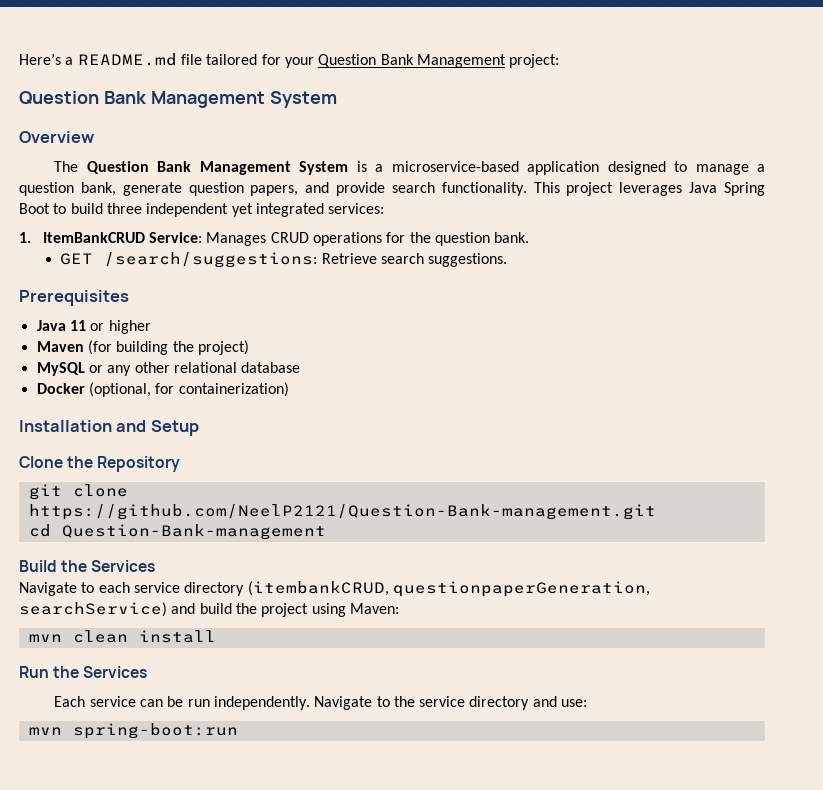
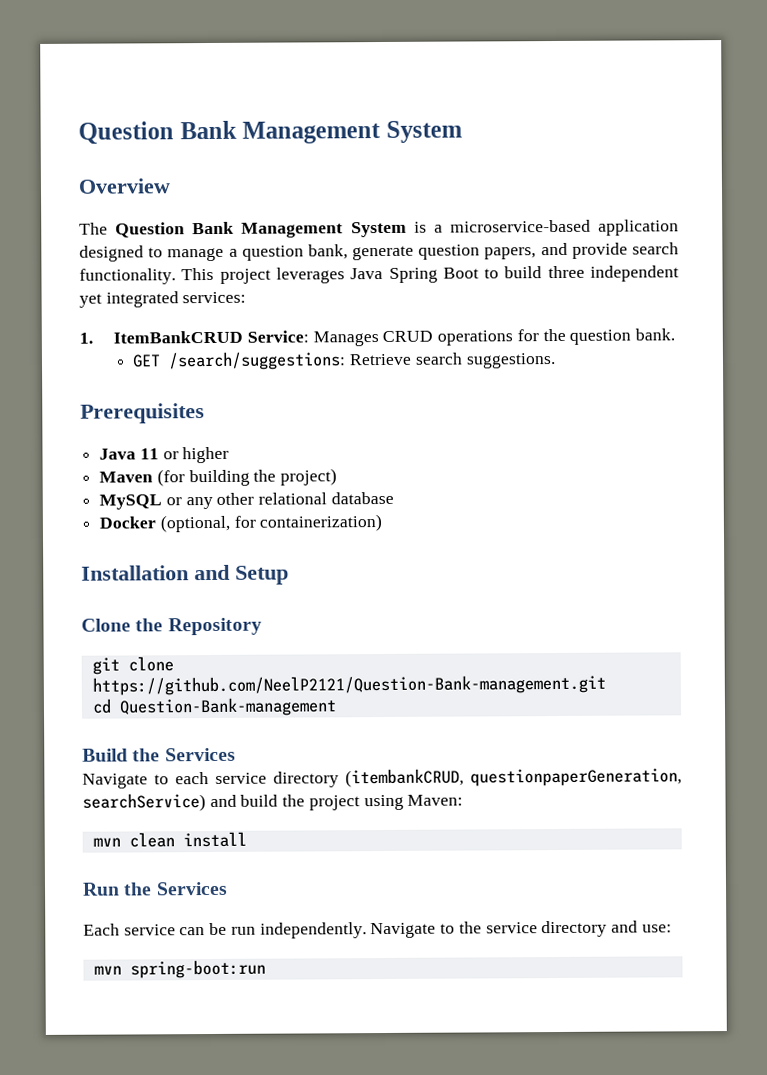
- Here’s a README.md file tailored for your Question Bank Management project:

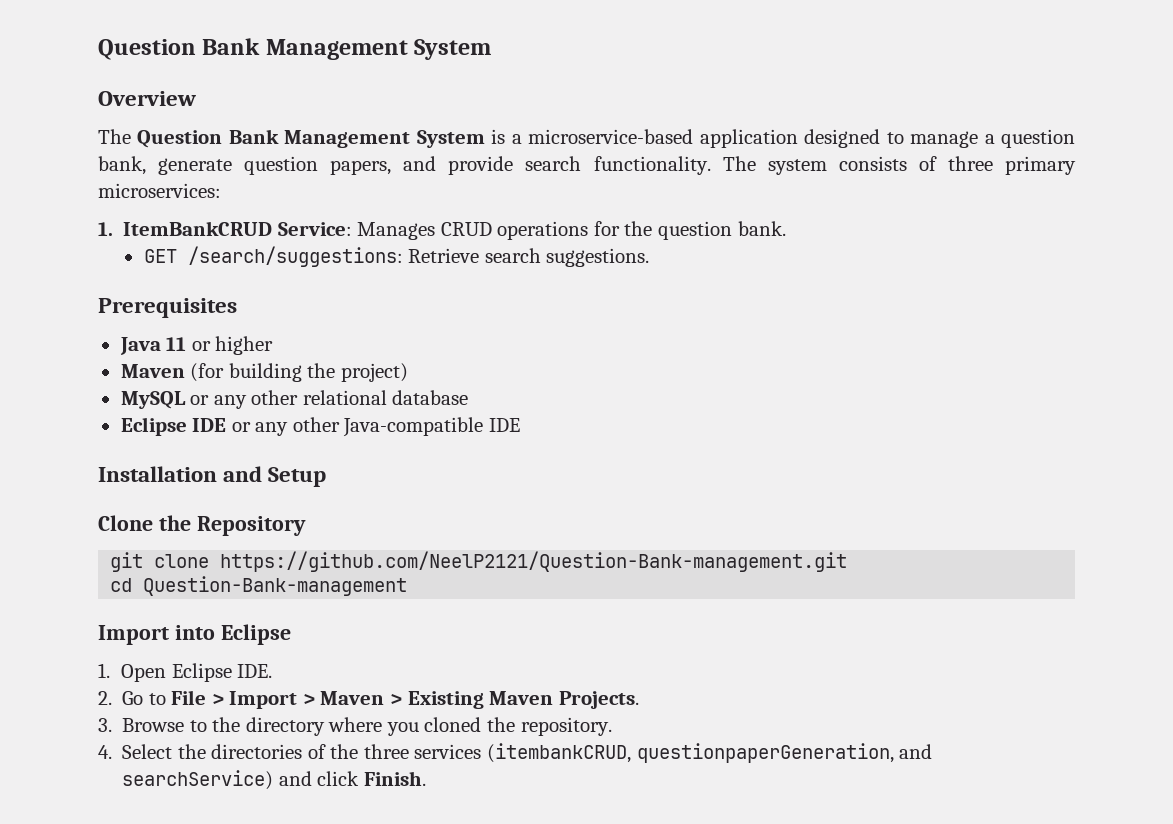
- This project leverages Java Spring Boot to build three independent yet integrated services:
+ The system consists of three primary microservices:
- Docker (optional, for containerization)
+ Eclipse IDE or any other Java-compatible IDE
- Build the Services
- Navigate to each service directory (itembankCRUD, questionpaperGeneration, searchService) and build the project using Maven:
- mvn clean install
- Run the Services
- Each service can be run independently. Navigate to the service directory and use:
- mvn spring-boot:run
+ Import into Eclipse
+ 1. Open Eclipse IDE.
+ 2. Go to File > Import > Maven > Existing Maven Projects.
+ 3. Browse to the directory where you cloned the repository.
+ 4. Select the directories of the three services (itembankCRUD, questionpaperGeneration, and searchService) and click Finish.

